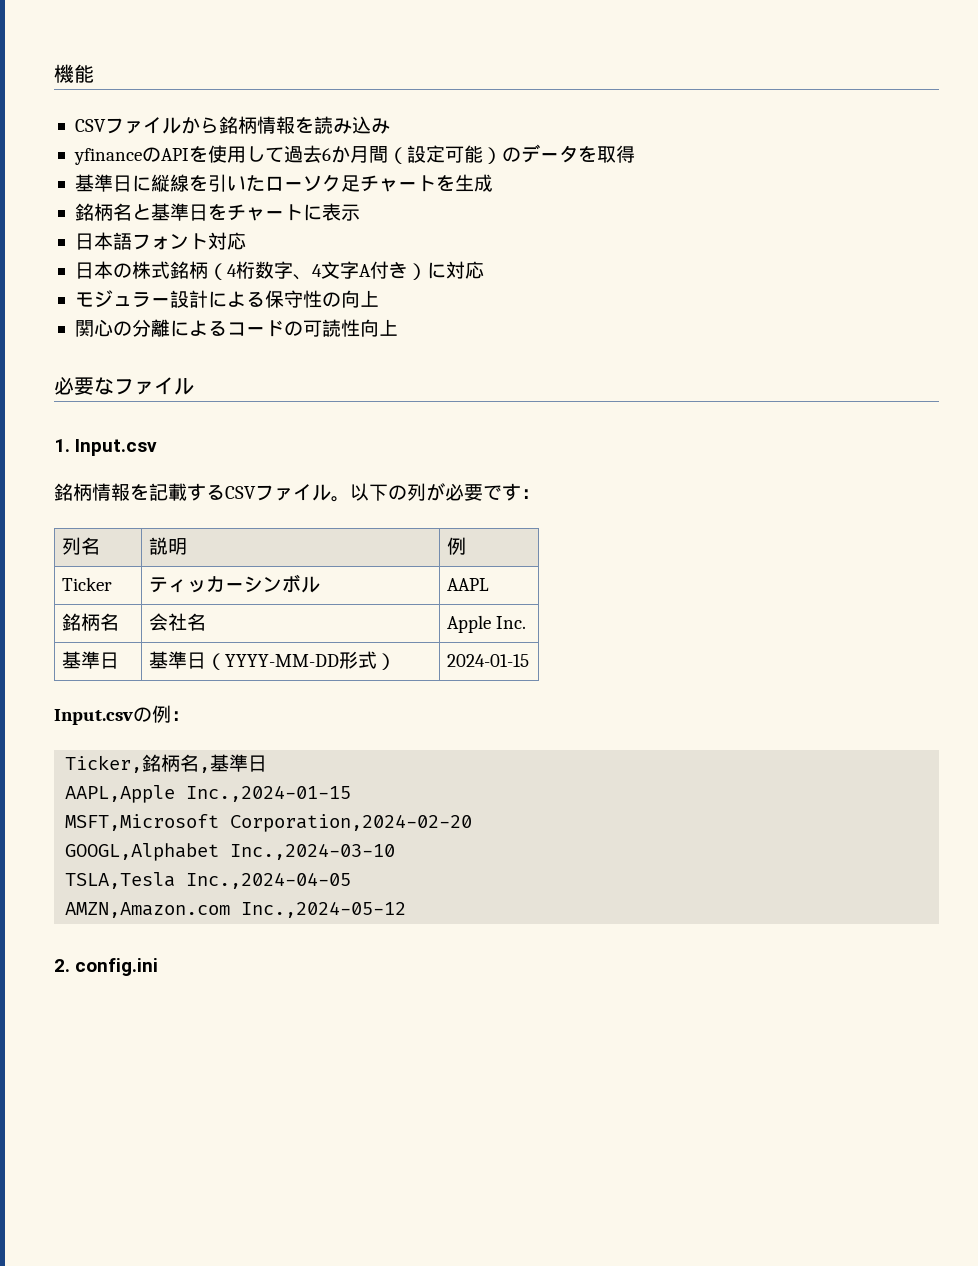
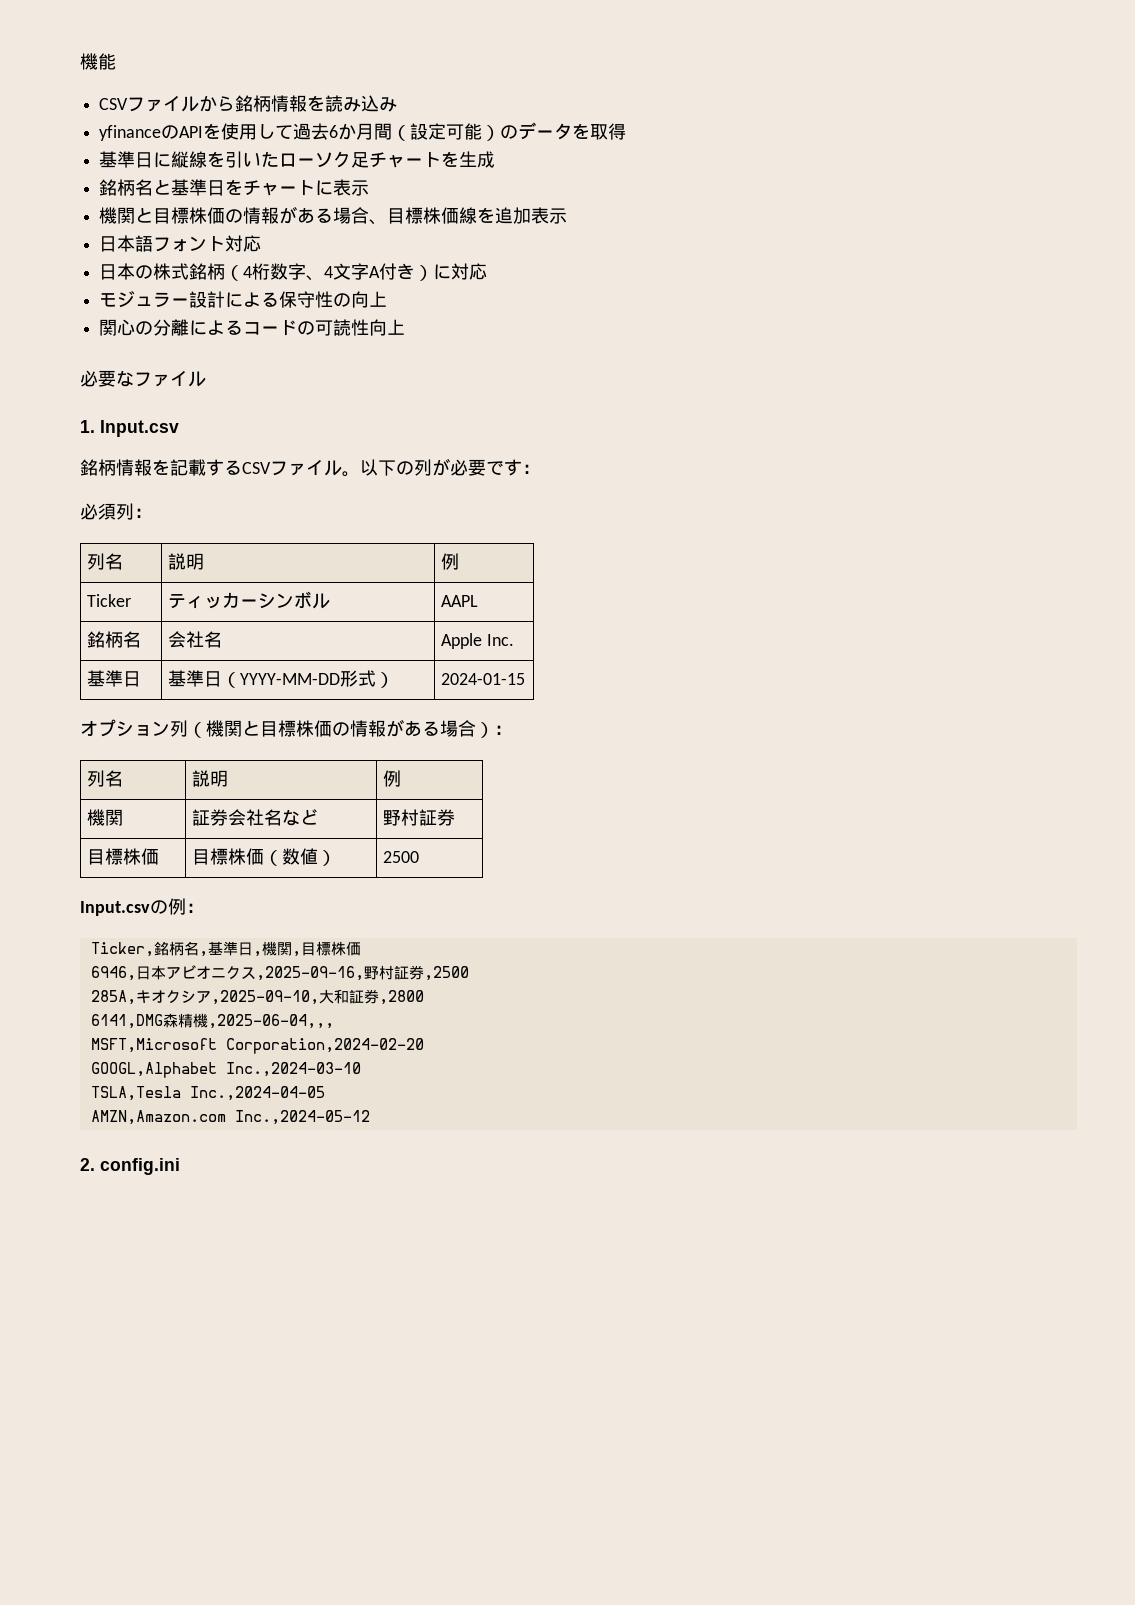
+ 機関と目標株価の情報がある場合、目標株価線を追加表示
+ 必須列：
+ オプション列（機関と目標株価の情報がある場合）：
+ 列名 | 説明 | 例
+ 機関 | 証券会社名など | 野村証券
+ 目標株価 | 目標株価（数値） | 2500
- Ticker,銘柄名,基準日
- AAPL,Apple Inc.,2024-01-15
+ Ticker,銘柄名,基準日,機関,目標株価
+ 6946,日本アビオニクス,2025-09-16,野村証券,2500
+ 285A,キオクシア,2025-09-10,大和証券,2800
+ 6141,DMG森精機,2025-06-04,,,

